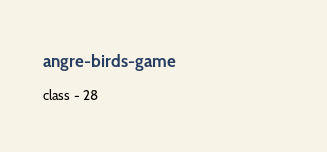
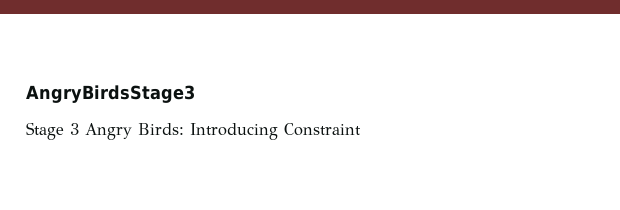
- angre-birds-game
- class - 28
+ AngryBirdsStage3
+ Stage 3 Angry Birds: Introducing Constraint

